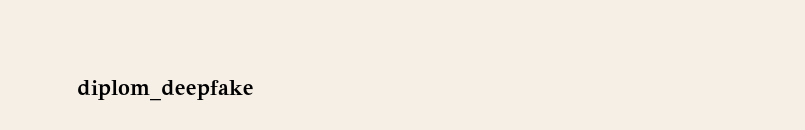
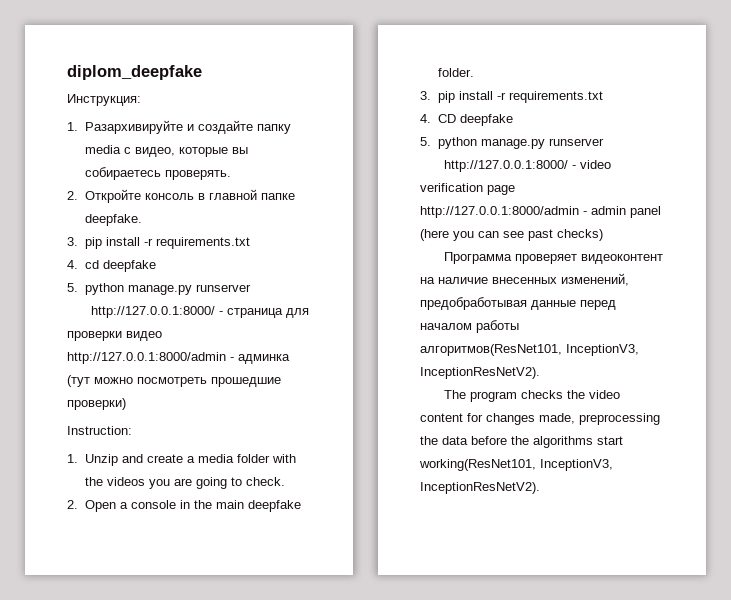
+ Инструкция:
+ 1. Разархивируйте и создайте папку media с видео, которые вы собираетесь проверять.
+ 2. Откройте консоль в главной папке deepfake.
+ 3. pip install -r requirements.txt
+ 4. cd deepfake
+ 5. python manage.py runserver
+ http://127.0.0.1:8000/ - страница для проверки видео http://127.0.0.1:8000/admin - админка (тут можно посмотреть прошедшие проверки)
+ Instruction:
+ 1. Unzip and create a media folder with the videos you are going to check.
+ 2. Open a console in the main deepfake folder.
+ 3. pip install -r requirements.txt
+ 4. CD deepfake
+ 5. python manage.py runserver
+ http://127.0.0.1:8000/ - video verification page http://127.0.0.1:8000/admin - admin panel (here you can see past checks)
+ Программа проверяет видеоконтент на наличие внесенных изменений, предобработывая данные перед началом работы алгоритмов(ResNet101, InceptionV3, InceptionResNetV2).
+ The program checks the video content for changes made, preprocessing the data before the algorithms start working(ResNet101, InceptionV3, InceptionResNetV2).

